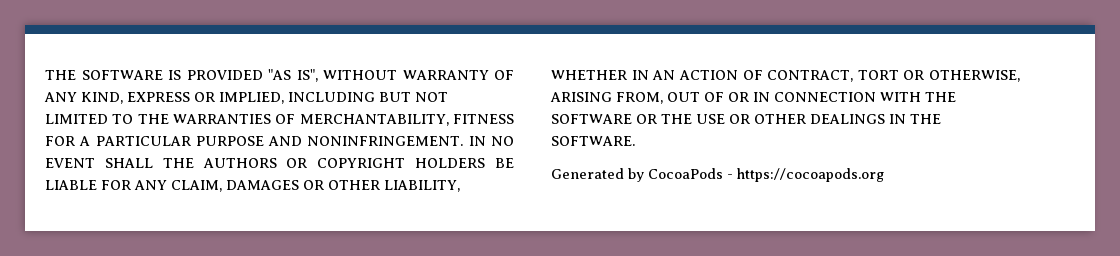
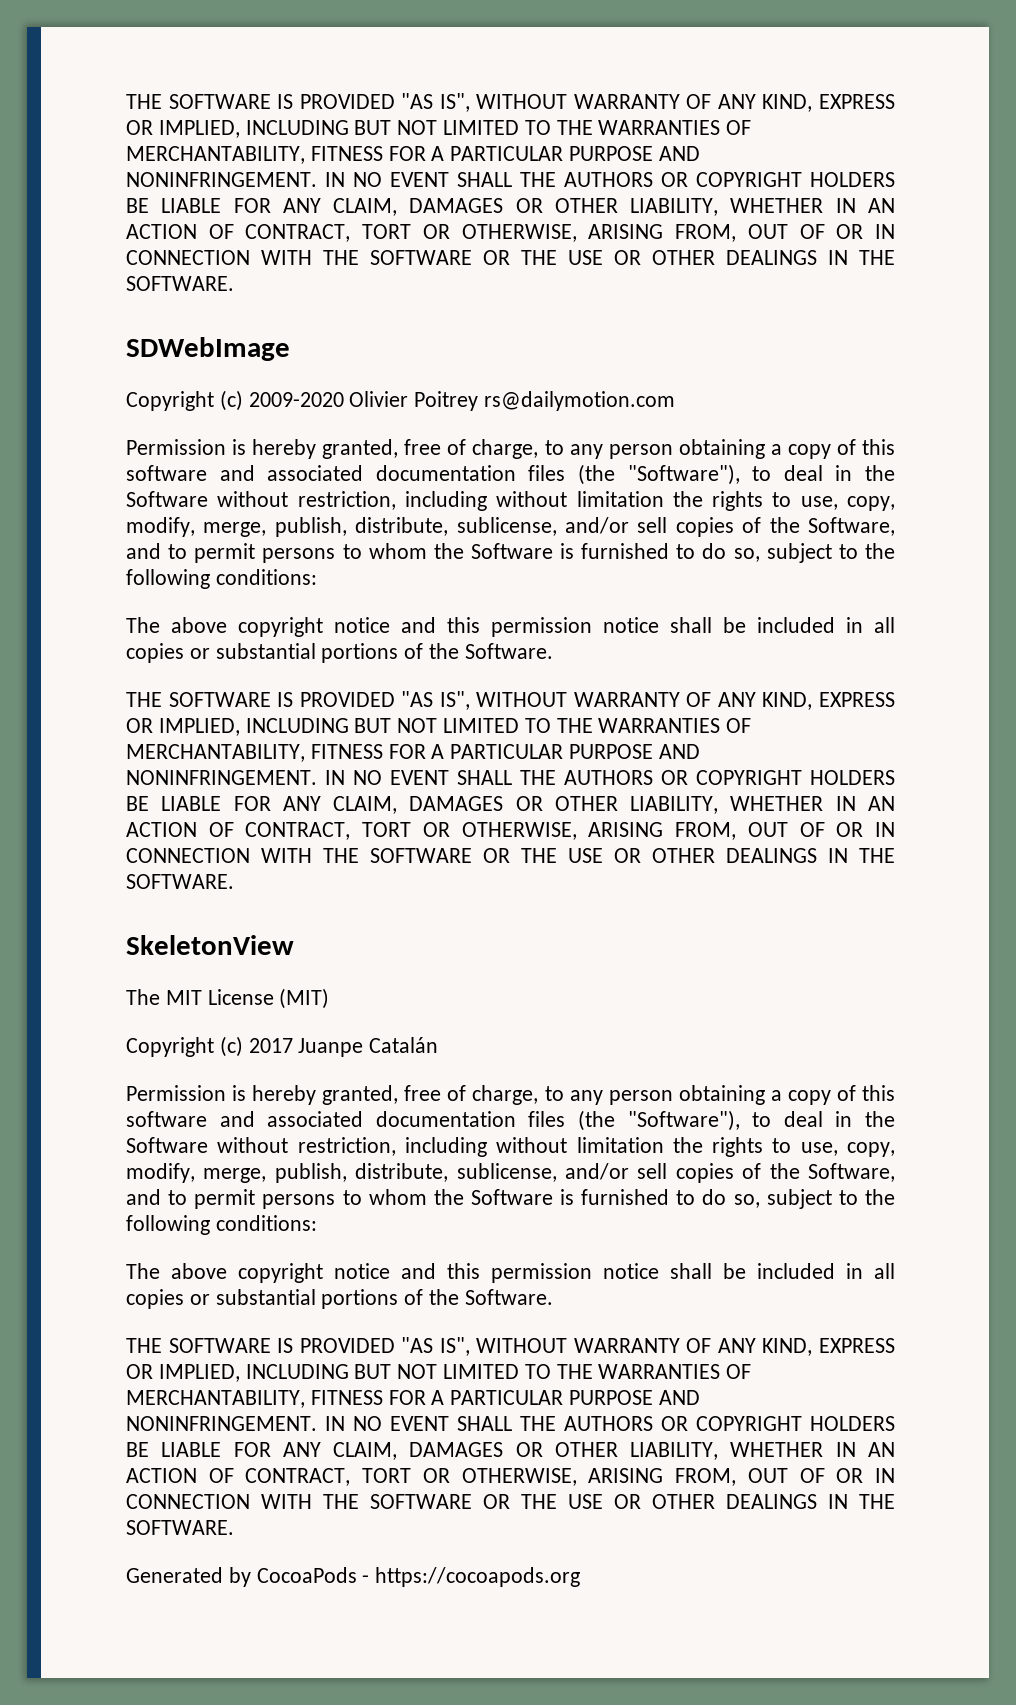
+ SDWebImage
+ Copyright (c) 2009-2020 Olivier Poitrey rs@dailymotion.com
+ Permission is hereby granted, free of charge, to any person obtaining a copy of this software and associated documentation files (the "Software"), to deal in the Software without restriction, including without limitation the rights to use, copy, modify, merge, publish, distribute, sublicense, and/or sell copies of the Software, and to permit persons to whom the Software is furnished to do so, subject to the following conditions:
+ The above copyright notice and this permission notice shall be included in all copies or substantial portions of the Software.
+ THE SOFTWARE IS PROVIDED "AS IS", WITHOUT WARRANTY OF ANY KIND, EXPRESS OR IMPLIED, INCLUDING BUT NOT LIMITED TO THE WARRANTIES OF MERCHANTABILITY, FITNESS FOR A PARTICULAR PURPOSE AND NONINFRINGEMENT. IN NO EVENT SHALL THE AUTHORS OR COPYRIGHT HOLDERS BE LIABLE FOR ANY CLAIM, DAMAGES OR OTHER LIABILITY, WHETHER IN AN ACTION OF CONTRACT, TORT OR OTHERWISE, ARISING FROM, OUT OF OR IN CONNECTION WITH THE SOFTWARE OR THE USE OR OTHER DEALINGS IN THE SOFTWARE.
+ SkeletonView
+ The MIT License (MIT)
+ Copyright (c) 2017 Juanpe Catalán
+ Permission is hereby granted, free of charge, to any person obtaining a copy of this software and associated documentation files (the "Software"), to deal in the Software without restriction, including without limitation the rights to use, copy, modify, merge, publish, distribute, sublicense, and/or sell copies of the Software, and to permit persons to whom the Software is furnished to do so, subject to the following conditions:
+ The above copyright notice and this permission notice shall be included in all copies or substantial portions of the Software.
+ THE SOFTWARE IS PROVIDED "AS IS", WITHOUT WARRANTY OF ANY KIND, EXPRESS OR IMPLIED, INCLUDING BUT NOT LIMITED TO THE WARRANTIES OF MERCHANTABILITY, FITNESS FOR A PARTICULAR PURPOSE AND NONINFRINGEMENT. IN NO EVENT SHALL THE AUTHORS OR COPYRIGHT HOLDERS BE LIABLE FOR ANY CLAIM, DAMAGES OR OTHER LIABILITY, WHETHER IN AN ACTION OF CONTRACT, TORT OR OTHERWISE, ARISING FROM, OUT OF OR IN CONNECTION WITH THE SOFTWARE OR THE USE OR OTHER DEALINGS IN THE SOFTWARE.

